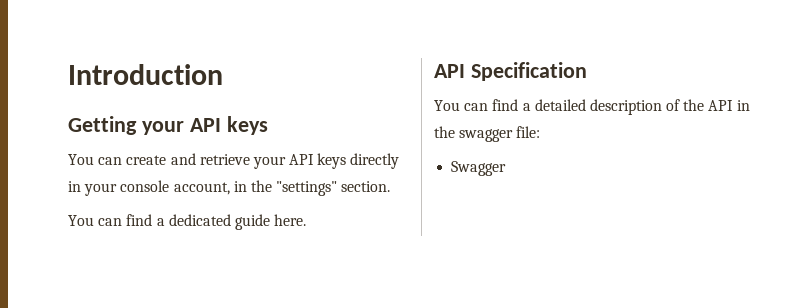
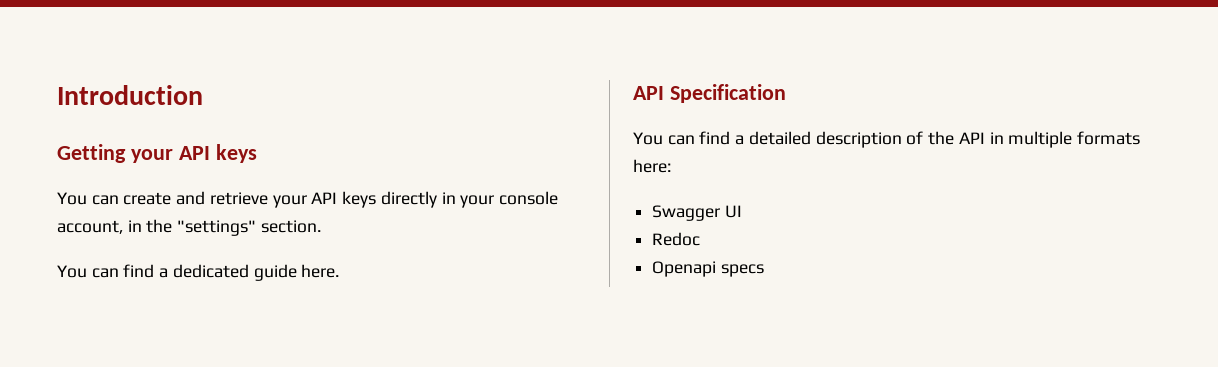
- You can find a detailed description of the API in the swagger file:
- Swagger
+ You can find a detailed description of the API in multiple formats here:
+ Swagger UI
+ Redoc
+ Openapi specs

